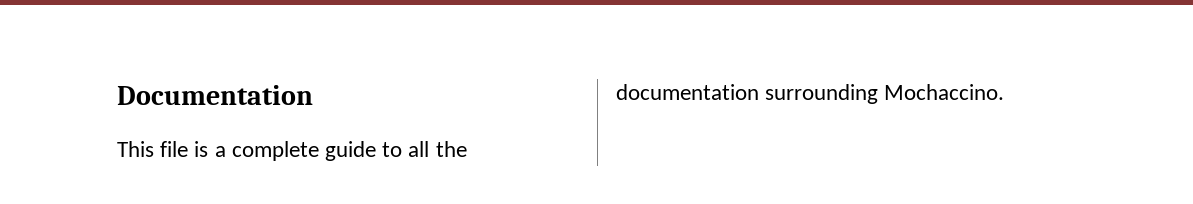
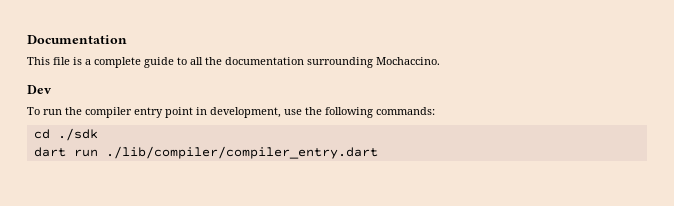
+ Dev
+ To run the compiler entry point in development, use the following commands:
+ cd ./sdk
+ dart run ./lib/compiler/compiler_entry.dart

